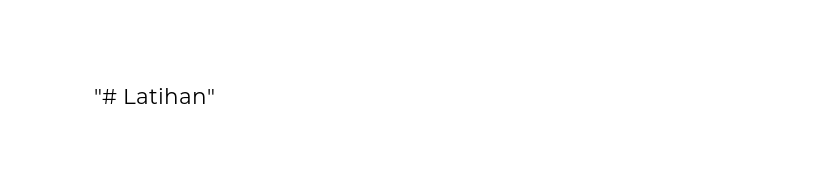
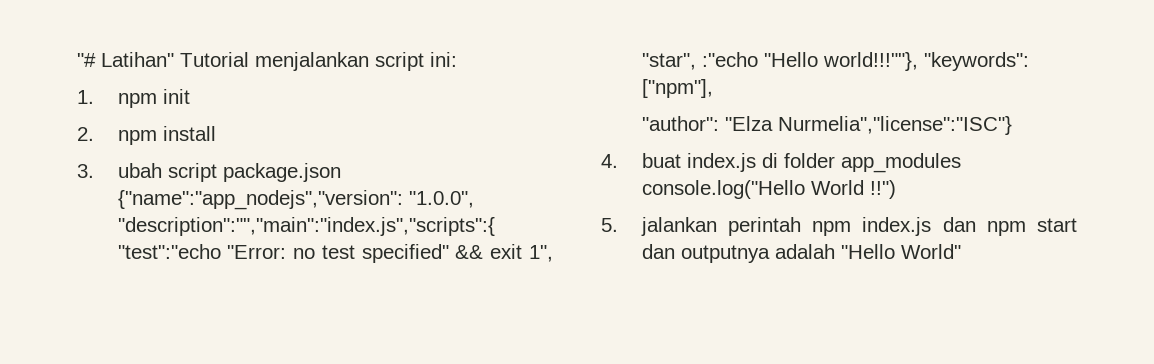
- "# Latihan"
+ "# Latihan" Tutorial menjalankan script ini:
+ 1. npm init
+ 2. npm install
+ 3. ubah script package.json {"name":"app_nodejs","version": "1.0.0", "description":"","main":"index.js","scripts":{ "test":"echo "Error: no test specified" && exit 1", "star", :"echo "Hello world!!!""}, "keywords": ["npm"],
+ "author": "Elza Nurmelia","license":"ISC"}
+ 4. buat index.js di folder app_modules console.log("Hello World !!")
+ 5. jalankan perintah npm index.js dan npm start dan outputnya adalah "Hello World"

